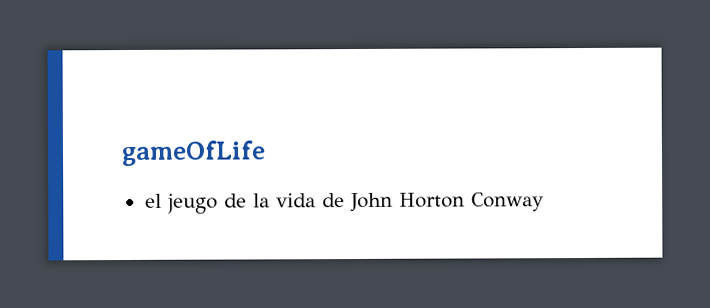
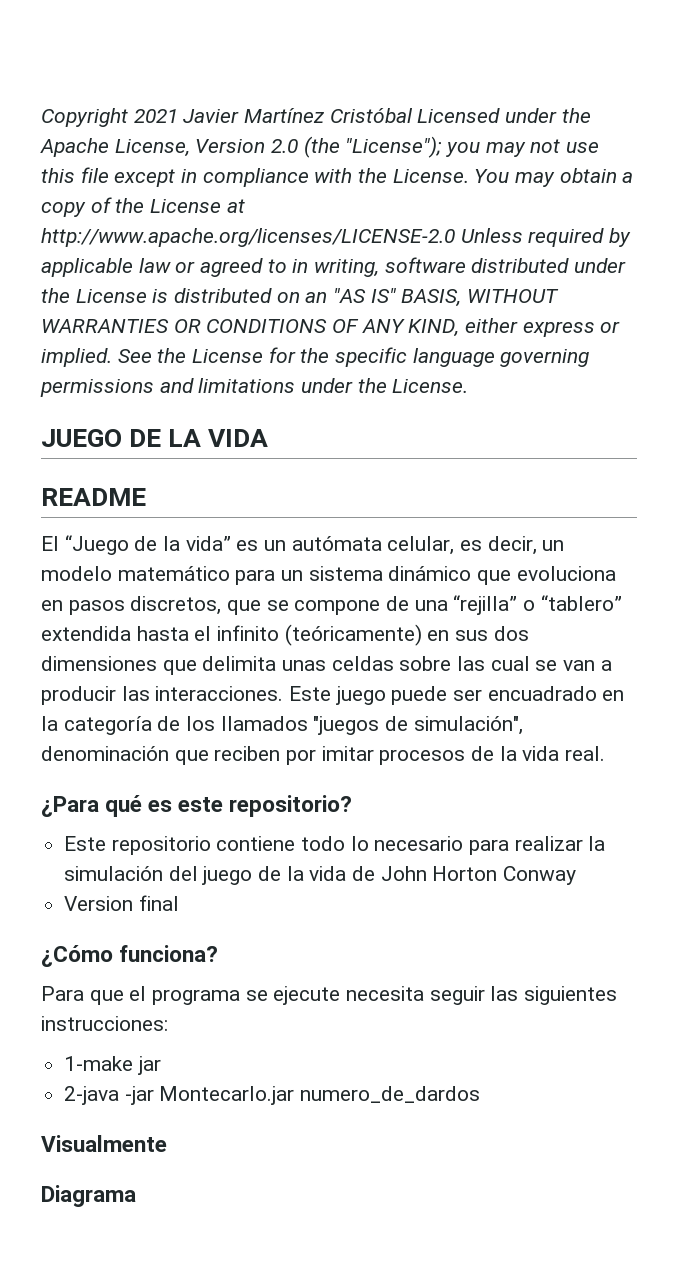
- gameOfLife
- el jeugo de la vida de John Horton Conway
+ Copyright 2021 Javier Martínez Cristóbal Licensed under the Apache License, Version 2.0 (the "License"); you may not use this file except in compliance with the License. You may obtain a copy of the License at http://www.apache.org/licenses/LICENSE-2.0 Unless required by applicable law or agreed to in writing, software distributed under the License is distributed on an "AS IS" BASIS, WITHOUT WARRANTIES OR CONDITIONS OF ANY KIND, either express or implied. See the License for the specific language governing permissions and limitations under the License.
+ JUEGO DE LA VIDA
+ README
+ El “Juego de la vida” es un autómata celular, es decir, un modelo matemático para un sistema dinámico que evoluciona en pasos discretos, que se compone de una “rejilla” o “tablero” extendida hasta el infinito (teóricamente) en sus dos dimensiones que delimita unas celdas sobre las cual se van a producir las interacciones. Este juego puede ser encuadrado en la categoría de los llamados "juegos de simulación", denominación que reciben por imitar procesos de la vida real.
+ ¿Para qué es este repositorio?
+ Este repositorio contiene todo lo necesario para realizar la simulación del juego de la vida de John Horton Conway
+ Version final
+ ¿Cómo funciona?
+ Para que el programa se ejecute necesita seguir las siguientes instrucciones:
+ 1-make jar
+ 2-java -jar Montecarlo.jar numero_de_dardos
+ Visualmente
+ Diagrama

